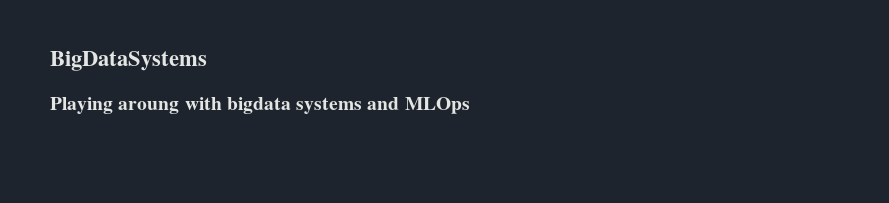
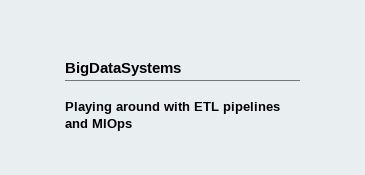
- Playing aroung with bigdata systems and MLOps
+ Playing around with ETL pipelines and MlOps

